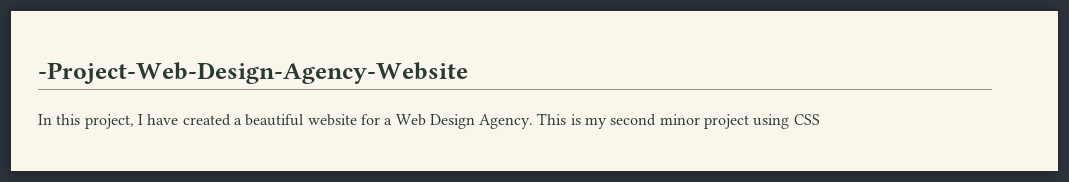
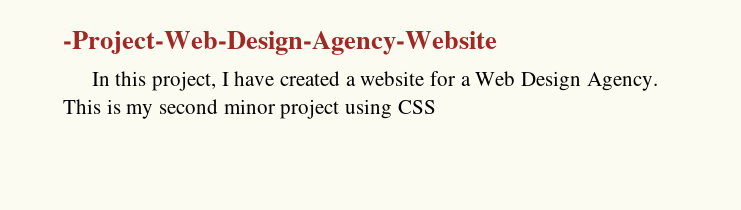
- In this project, I have created a beautiful website for a Web Design Agency.
+ In this project, I have created a website for a Web Design Agency.

